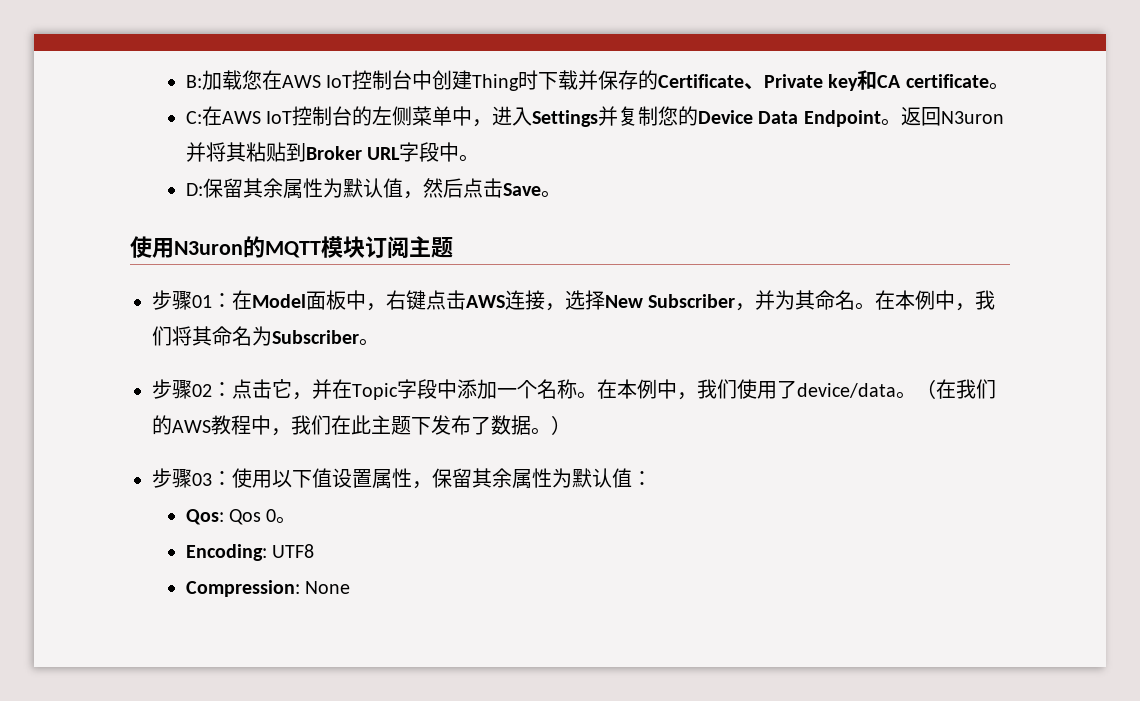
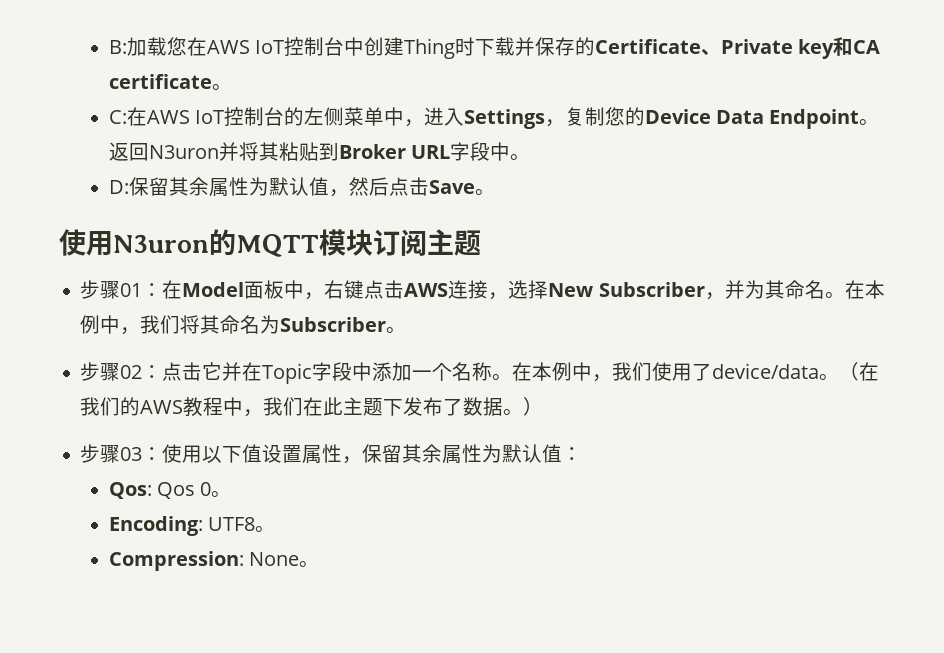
- C:在AWS IoT控制台的左侧菜单中，进入Settings并复制您的Device Data Endpoint。
+ C:在AWS IoT控制台的左侧菜单中，进入Settings，复制您的Device Data Endpoint。
- 步骤02：点击它，并在Topic字段中添加一个名称。
+ 步骤02：点击它并在Topic字段中添加一个名称。
- Encoding: UTF8
+ Encoding: UTF8。
- Compression: None
+ Compression: None。

